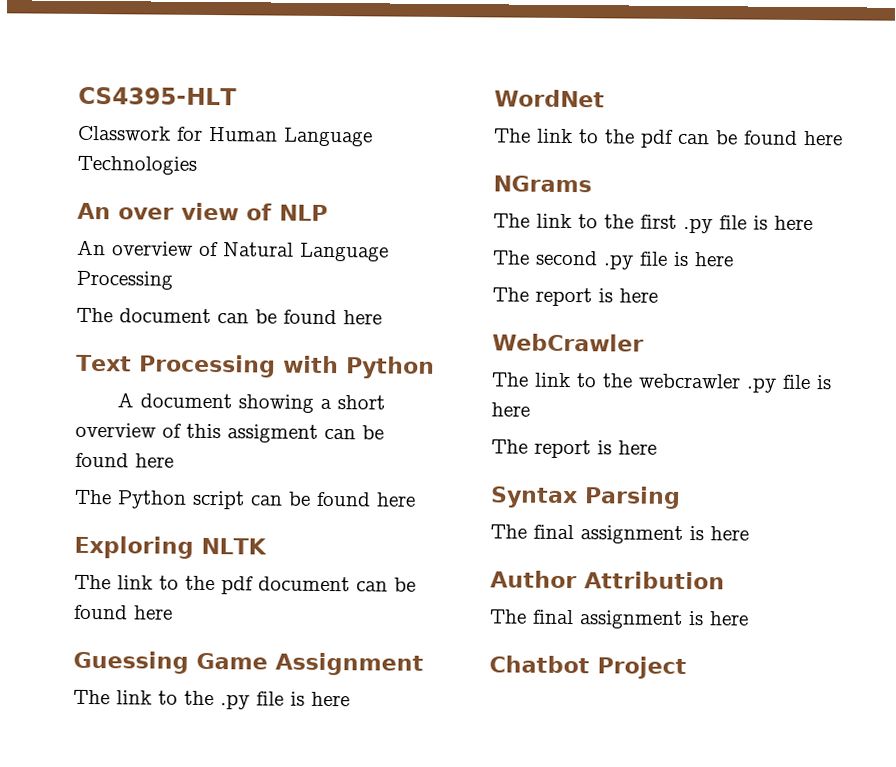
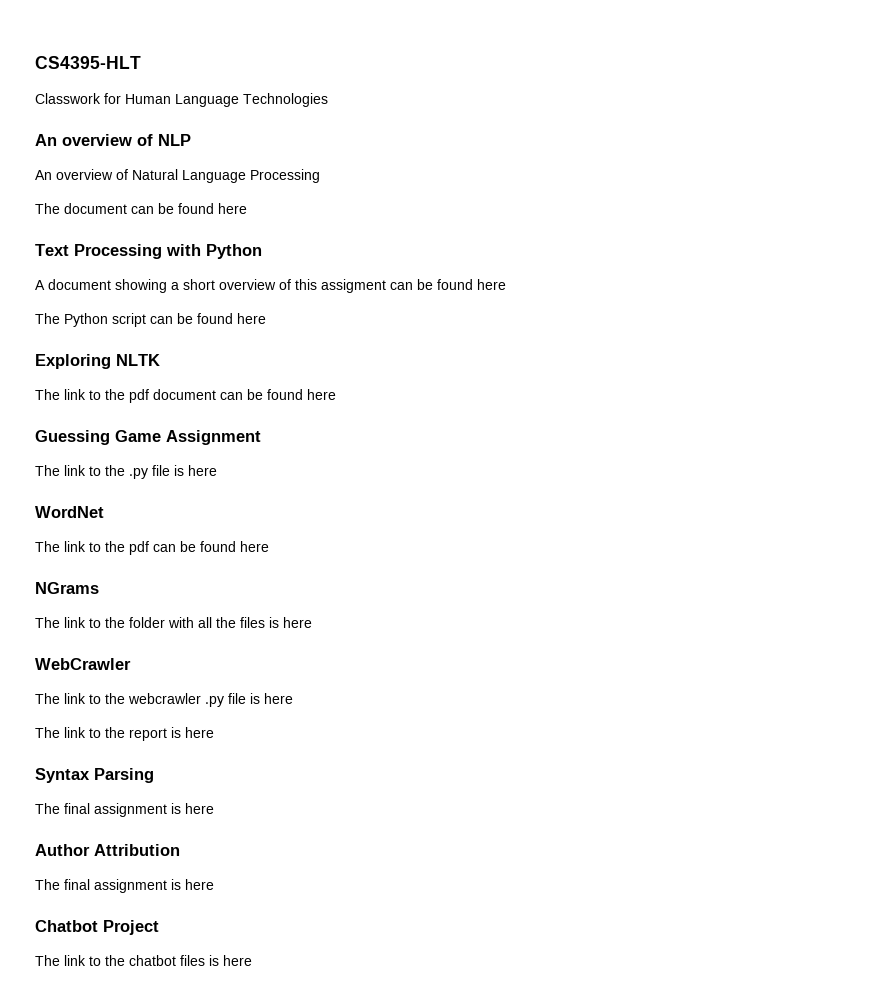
- An over view of NLP
+ An overview of NLP
- The link to the first .py file is here
- The second .py file is here
- The report is here
+ The link to the folder with all the files is here
  The link to the webcrawler .py file is here
- The report is here
+ The link to the report is here
+ The link to the chatbot files is here

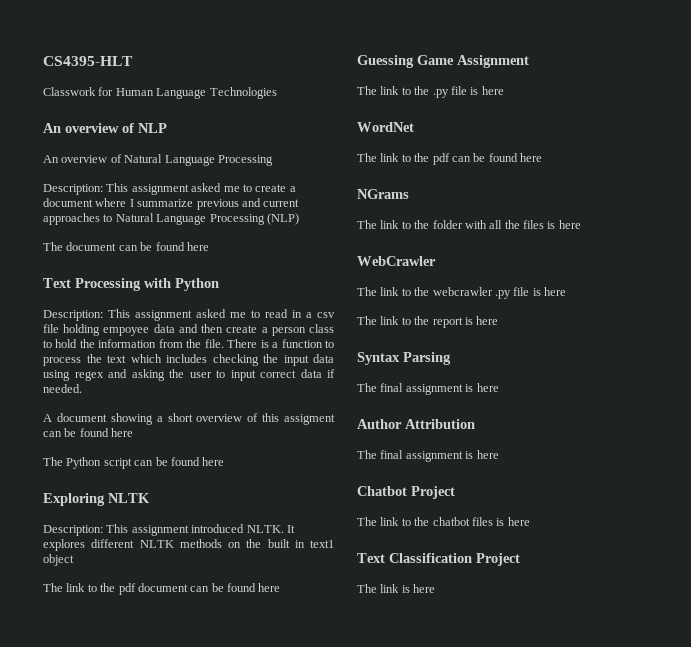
+ Description: This assignment asked me to create a document where I summarize previous and current approaches to Natural Language Processing (NLP)
+ Description: This assignment asked me to read in a csv file holding empoyee data and then create a person class to hold the information from the file. There is a function to process the text which includes checking the input data using regex and asking the user to input correct data if needed.
+ Description: This assignment introduced NLTK. It explores different NLTK methods on the built in text1 object
+ Text Classification Project
+ The link is here

